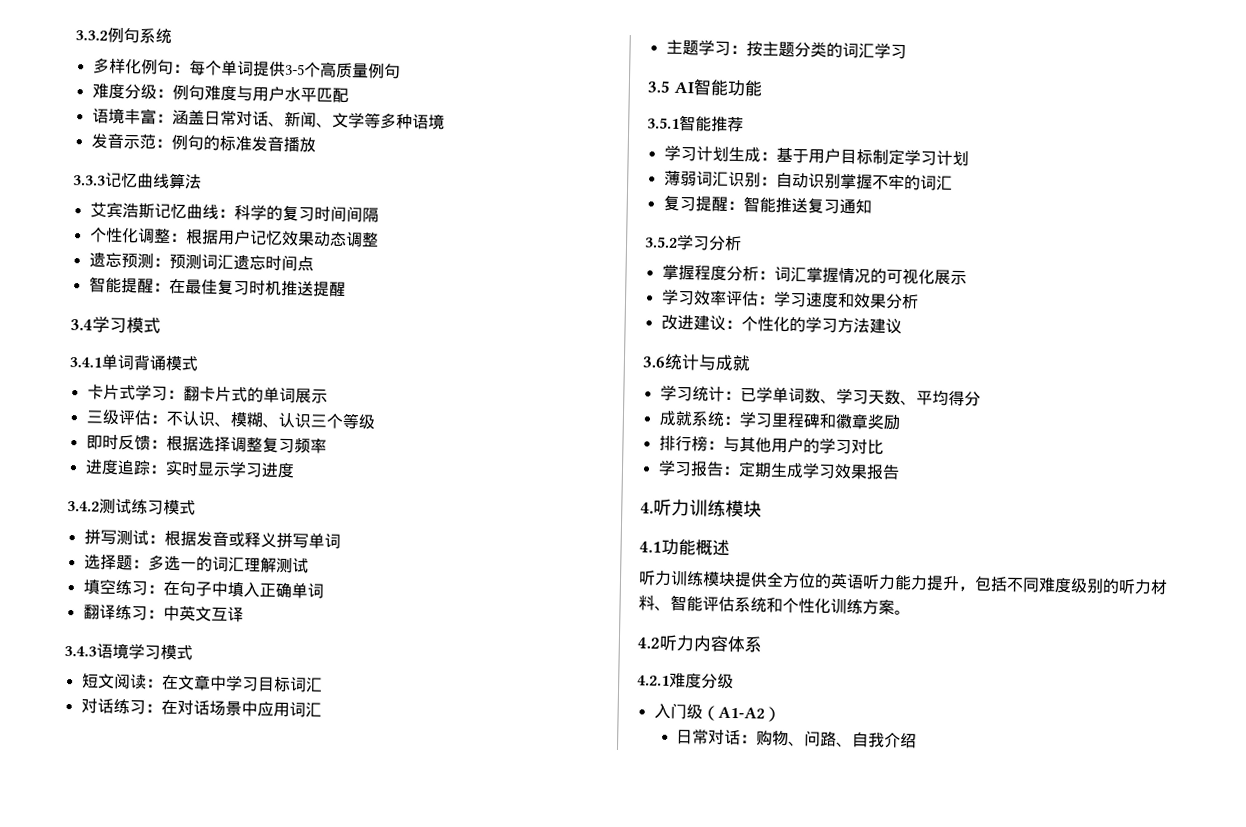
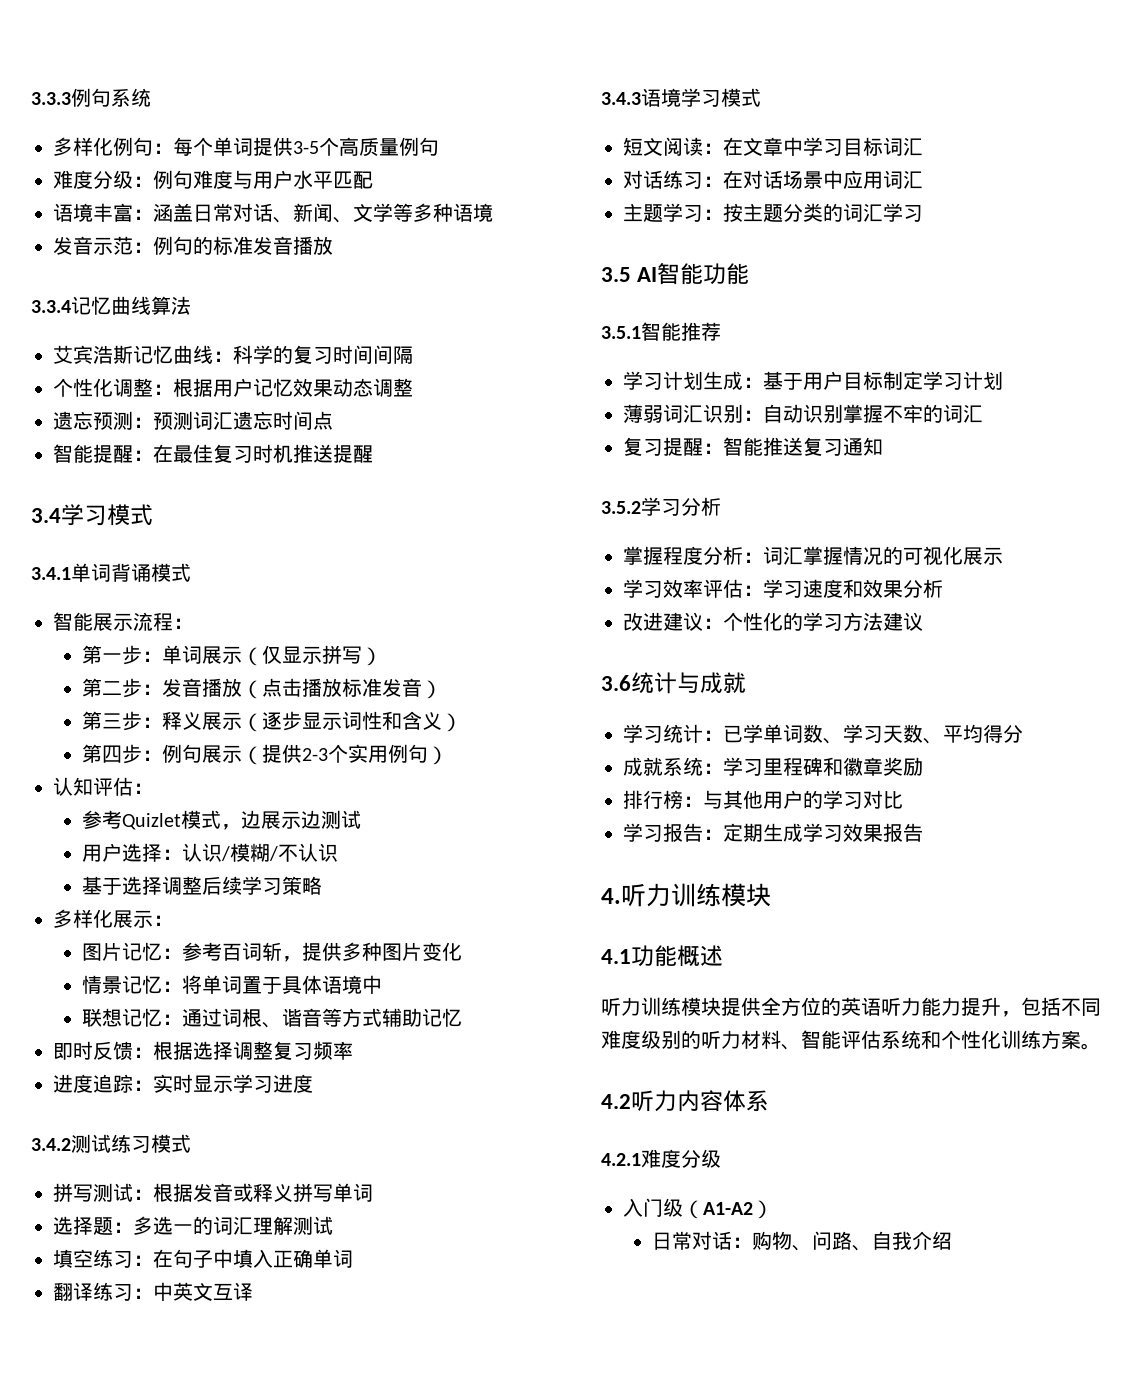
- 3.3.2例句系统
+ 3.3.3例句系统
- 3.3.3记忆曲线算法
+ 3.3.4记忆曲线算法
- 卡片式学习：翻卡片式的单词展示
- 三级评估：不认识、模糊、认识三个等级
+ 智能展示流程：
+ 第一步：单词展示（仅显示拼写）
+ 第二步：发音播放（点击播放标准发音）
+ 第三步：释义展示（逐步显示词性和含义）
+ 第四步：例句展示（提供2-3个实用例句）
+ 认知评估：
+ 参考Quizlet模式，边展示边测试
+ 用户选择：认识/模糊/不认识
+ 基于选择调整后续学习策略
+ 多样化展示：
+ 图片记忆：参考百词斩，提供多种图片变化
+ 情景记忆：将单词置于具体语境中
+ 联想记忆：通过词根、谐音等方式辅助记忆

